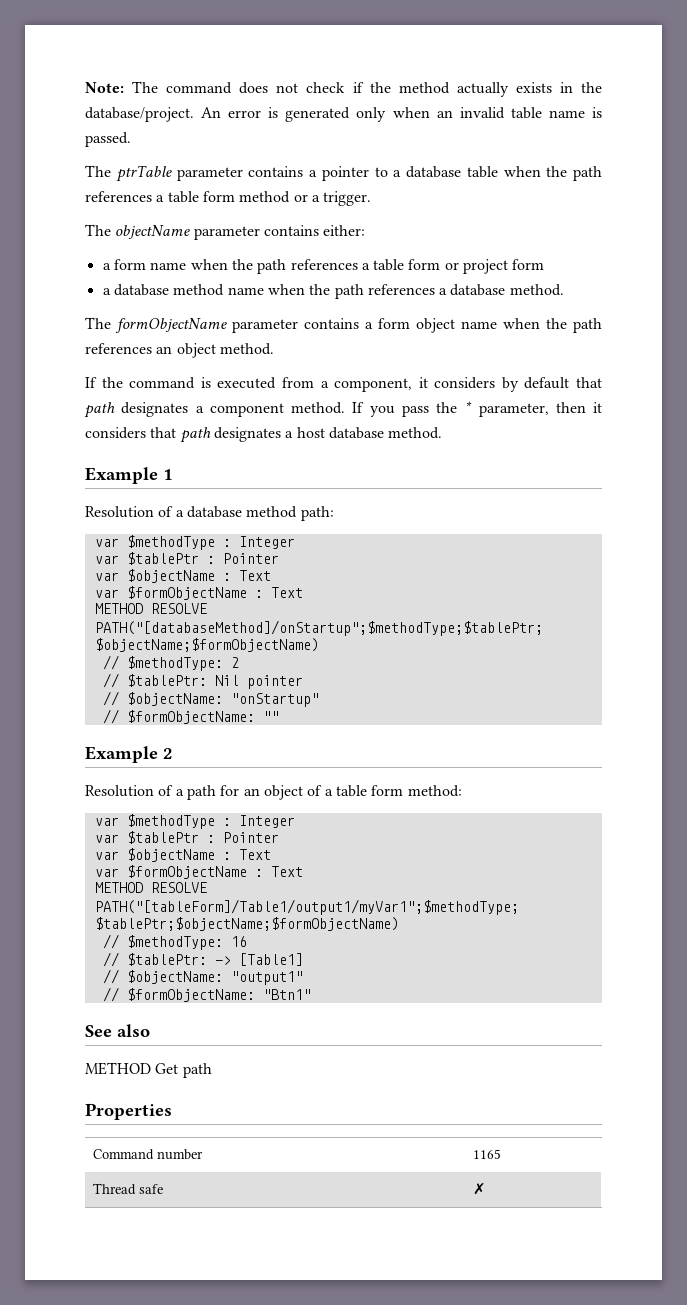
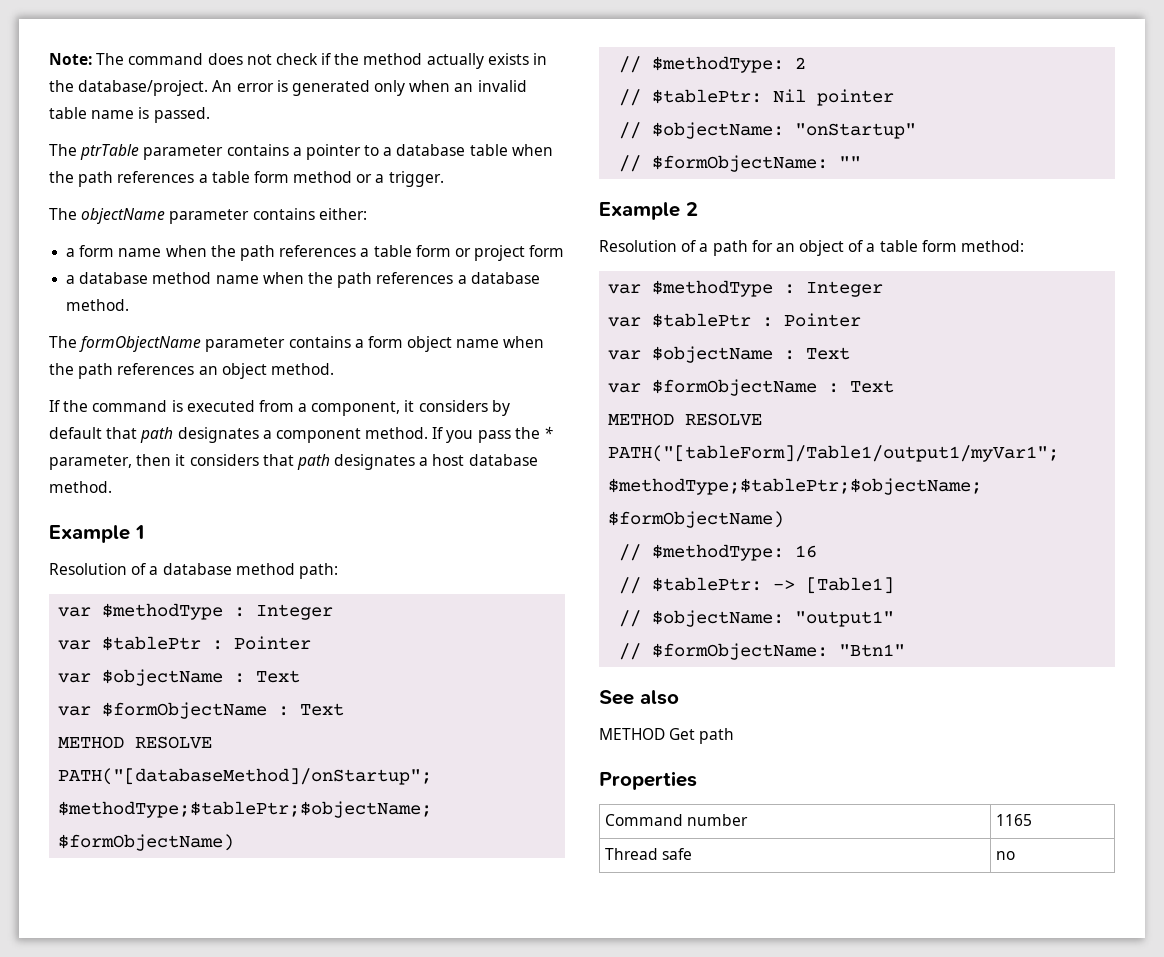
- Thread safe | ✗
+ Thread safe | no

